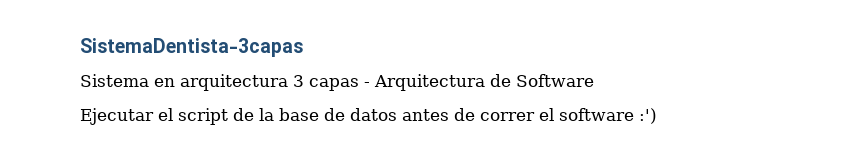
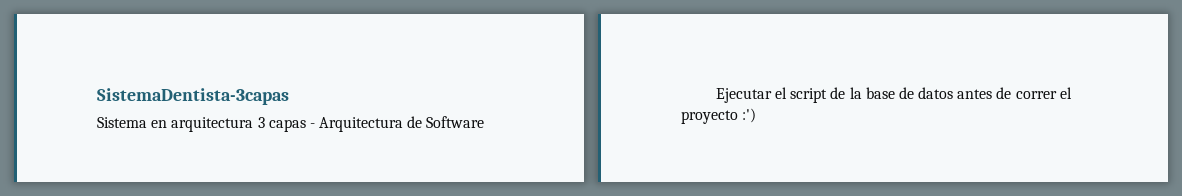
- Ejecutar el script de la base de datos antes de correr el software :')
+ Ejecutar el script de la base de datos antes de correr el proyecto :')

